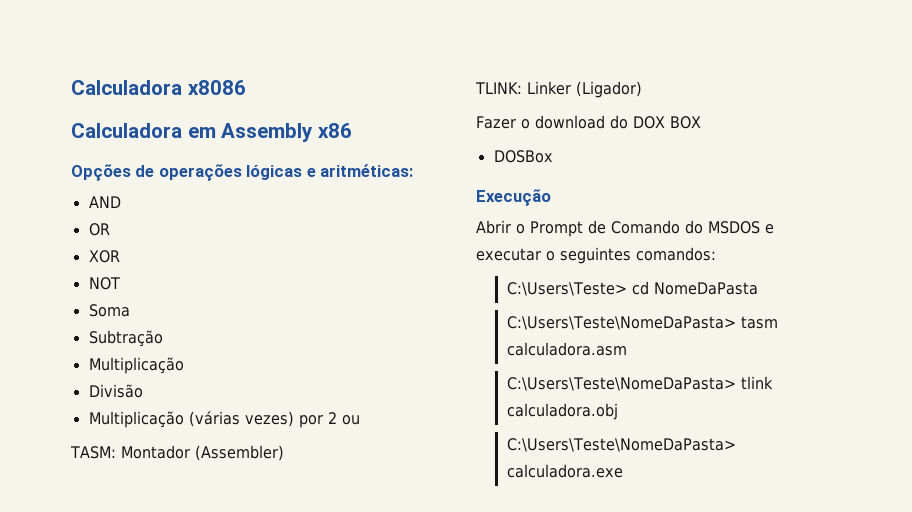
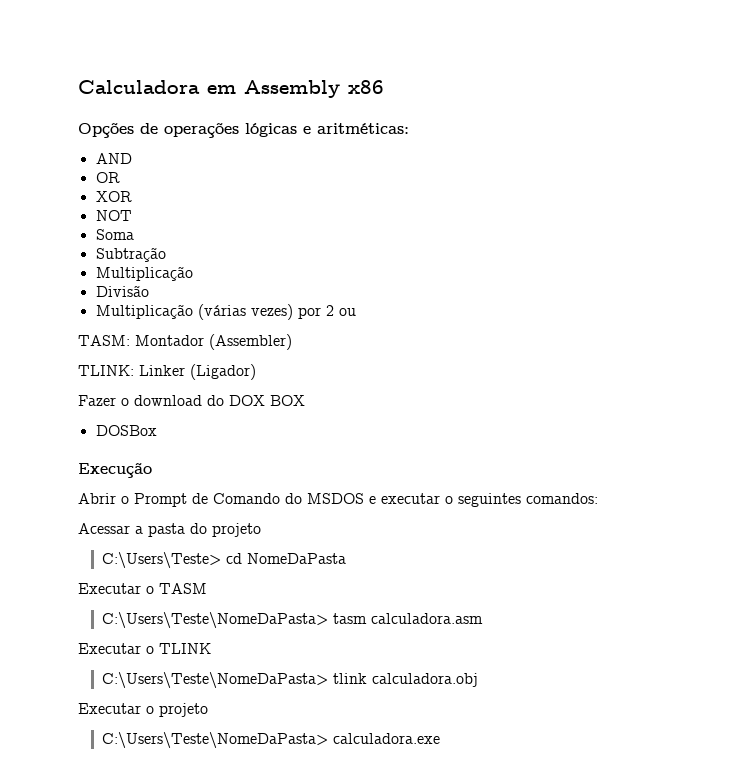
- Calculadora x8086
+ Acessar a pasta do projeto
+ Executar o TASM
+ Executar o TLINK
+ Executar o projeto

